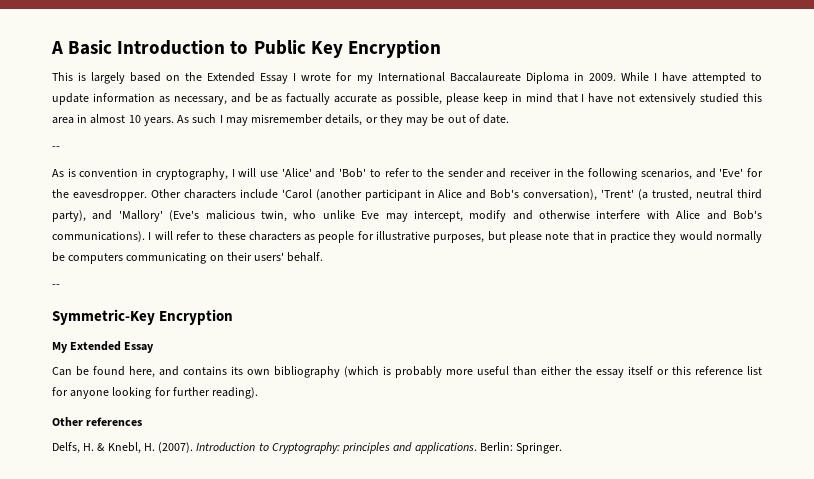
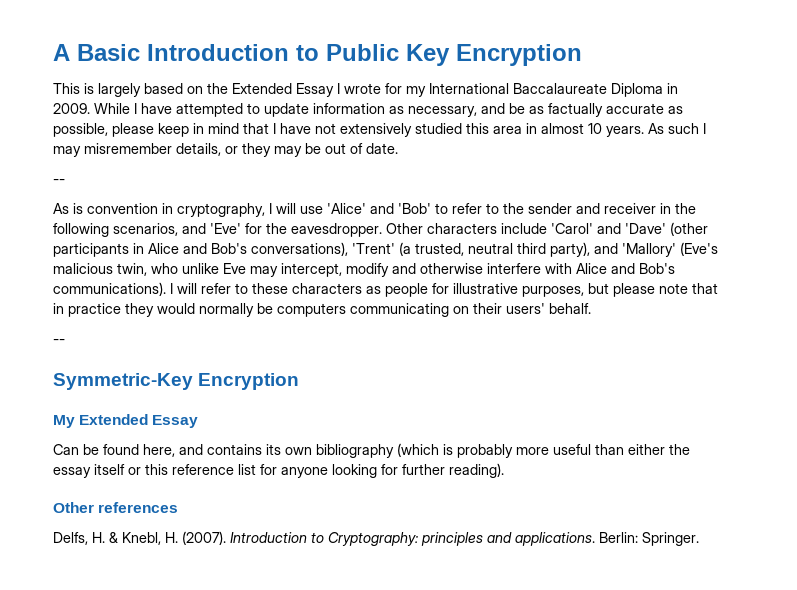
- Other characters include 'Carol (another participant in Alice and Bob's conversation), 'Trent' (a trusted, neutral third party), and 'Mallory' (Eve's malicious twin, who unlike Eve may intercept, modify and otherwise interfere with Alice and Bob's communications).
+ Other characters include 'Carol' and 'Dave' (other participants in Alice and Bob's conversations), 'Trent' (a trusted, neutral third party), and 'Mallory' (Eve's malicious twin, who unlike Eve may intercept, modify and otherwise interfere with Alice and Bob's communications).

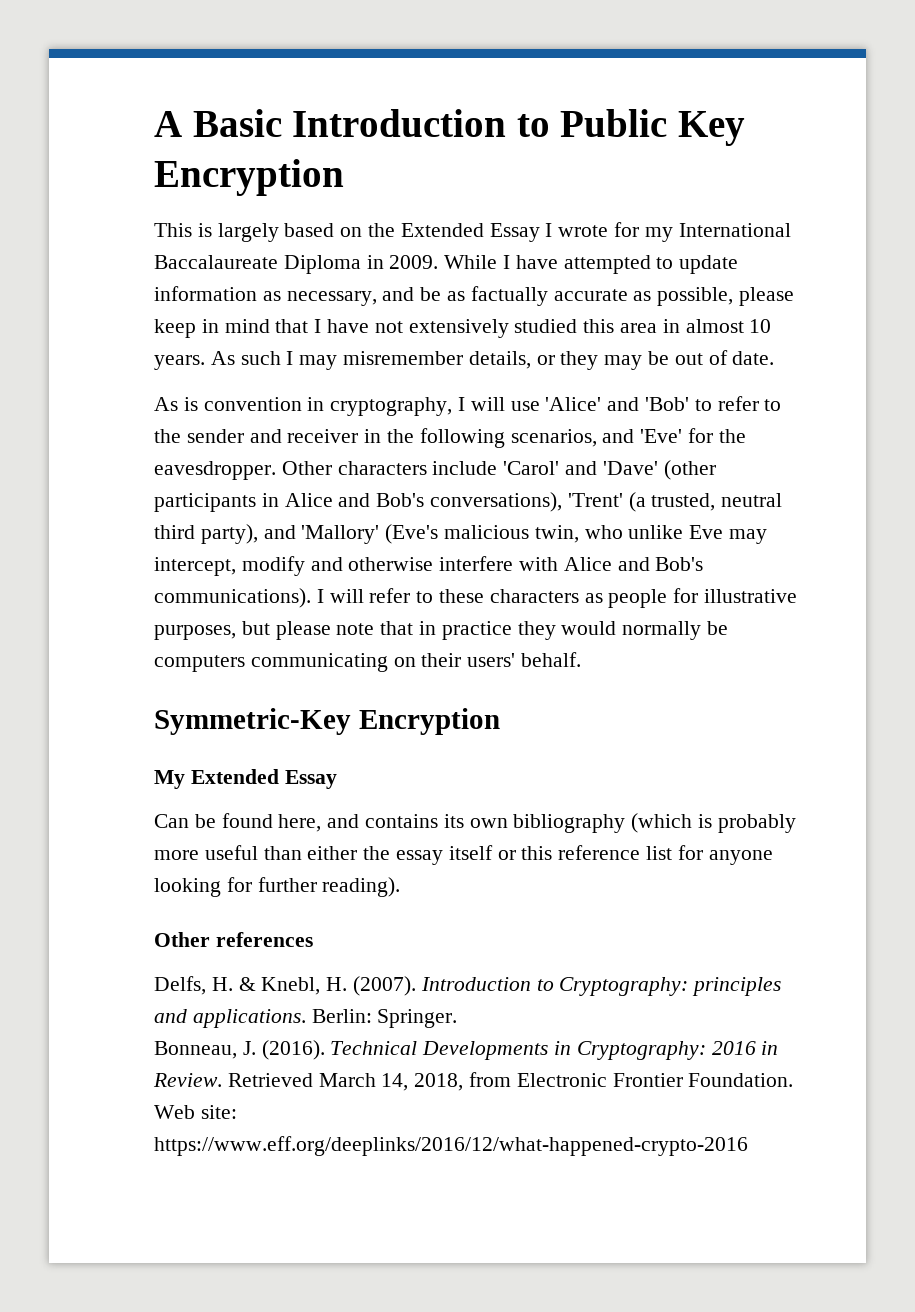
  As such I may misremember details, or they may be out of date.
- --
  I will refer to these characters as people for illustrative purposes, but please note that in practice they would normally be computers communicating on their users' behalf.
- --
+ Bonneau, J. (2016). Technical Developments in Cryptography: 2016 in Review. Retrieved March 14, 2018, from Electronic Frontier Foundation. Web site: https://www.eff.org/deeplinks/2016/12/what-happened-crypto-2016

